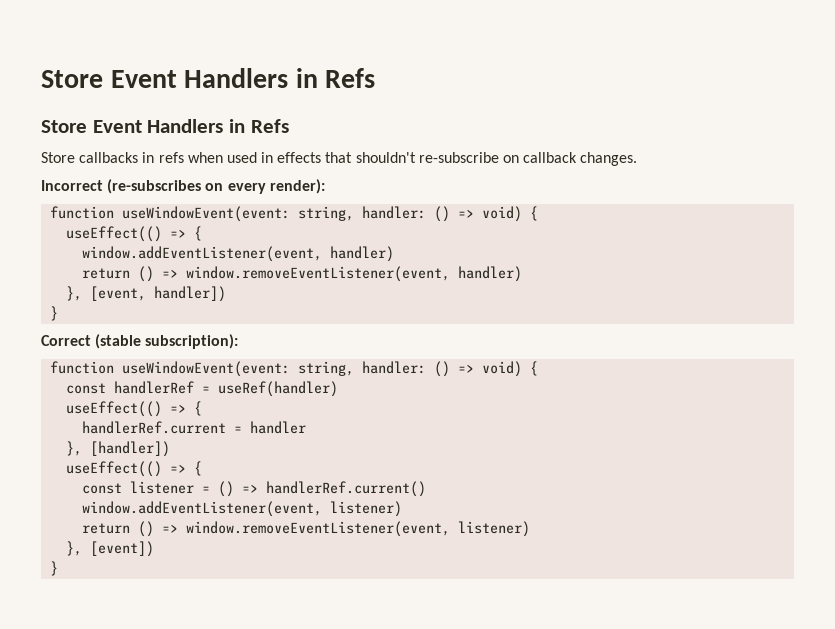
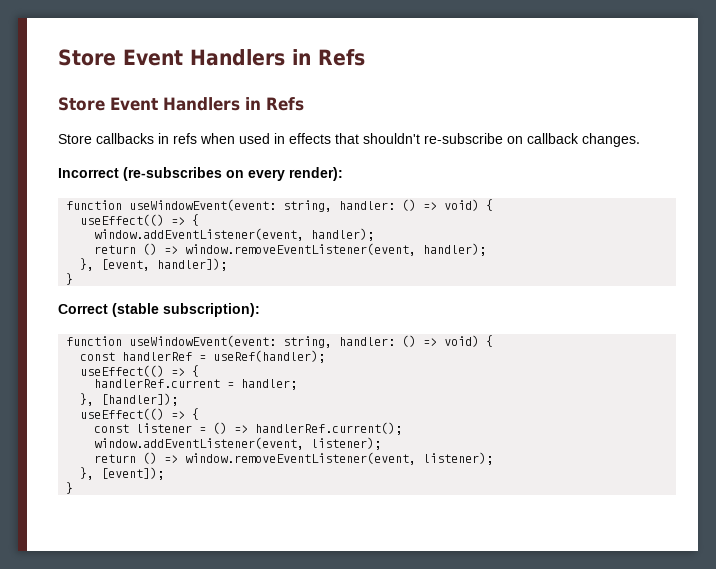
- window.addEventListener(event, handler)
- return () => window.removeEventListener(event, handler)
+ window.addEventListener(event, handler);
+ return () => window.removeEventListener(event, handler);
- }, [event, handler])
+ }, [event, handler]);
- const handlerRef = useRef(handler)
+ const handlerRef = useRef(handler);
- handlerRef.current = handler
- }, [handler])
+ handlerRef.current = handler;
+ }, [handler]);
- const listener = () => handlerRef.current()
- window.addEventListener(event, listener)
- return () => window.removeEventListener(event, listener)
- }, [event])
+ const listener = () => handlerRef.current();
+ window.addEventListener(event, listener);
+ return () => window.removeEventListener(event, listener);
+ }, [event]);

